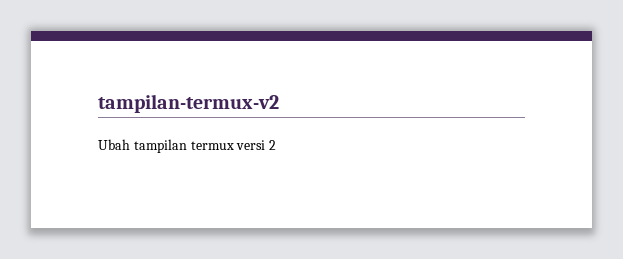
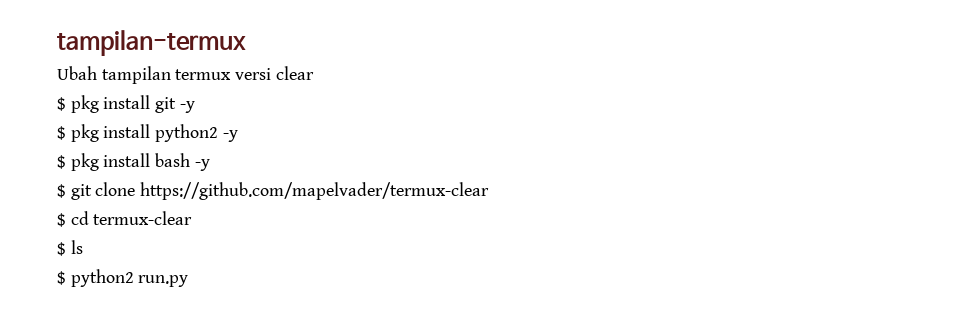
- tampilan-termux-v2
+ tampilan-termux
- Ubah tampilan termux versi 2
+ Ubah tampilan termux versi clear
+ $ pkg install git -y
+ $ pkg install python2 -y
+ $ pkg install bash -y
+ $ git clone https://github.com/mapelvader/termux-clear
+ $ cd termux-clear
+ $ ls
+ $ python2 run.py

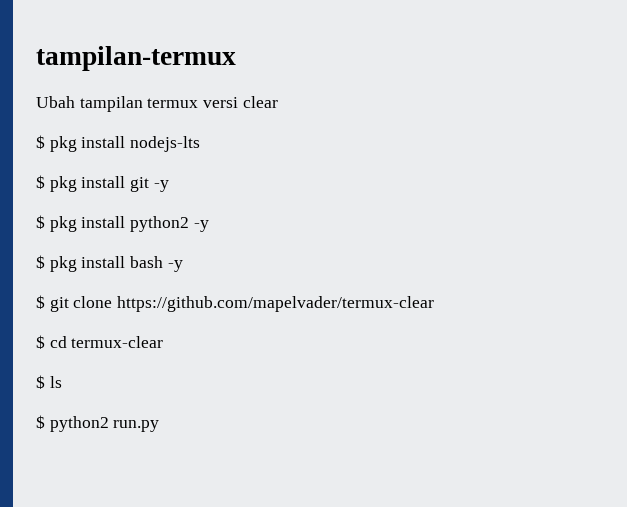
+ $ pkg install nodejs-lts

